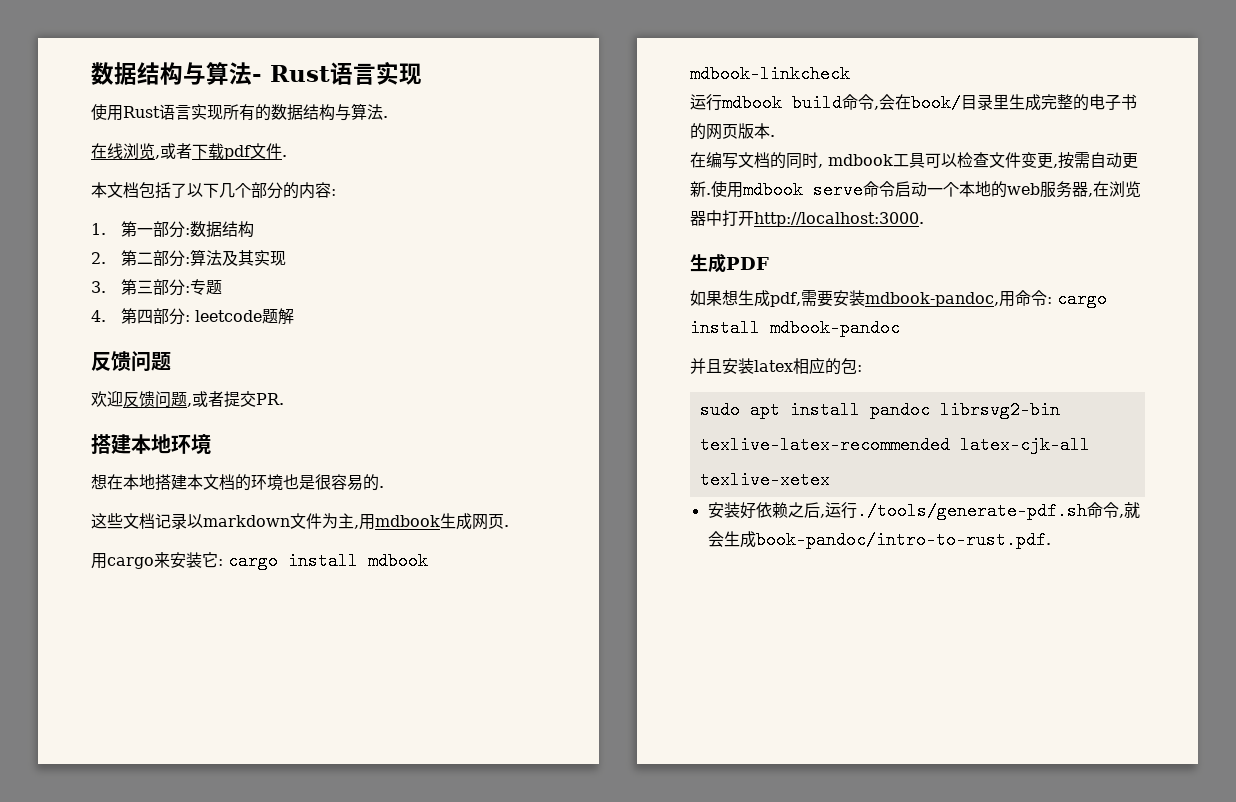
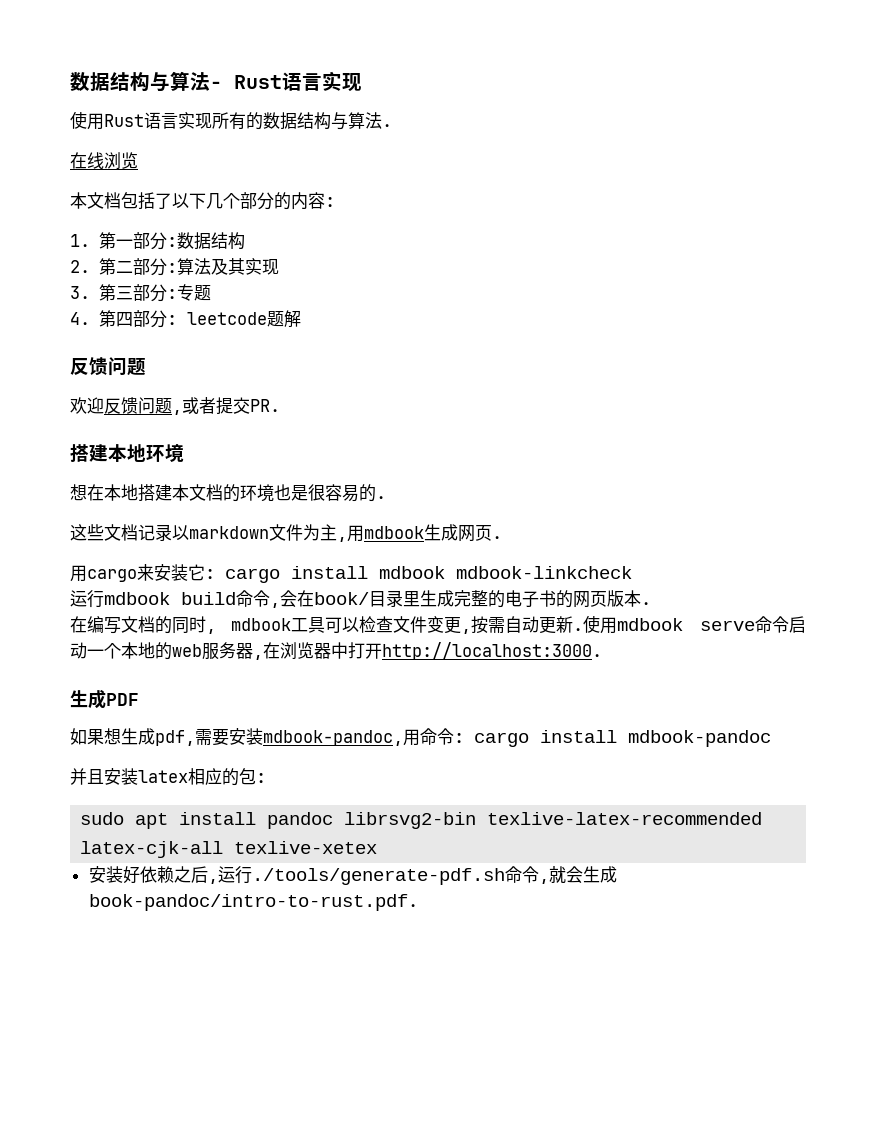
- 在线浏览,或者下载pdf文件.
+ 在线浏览

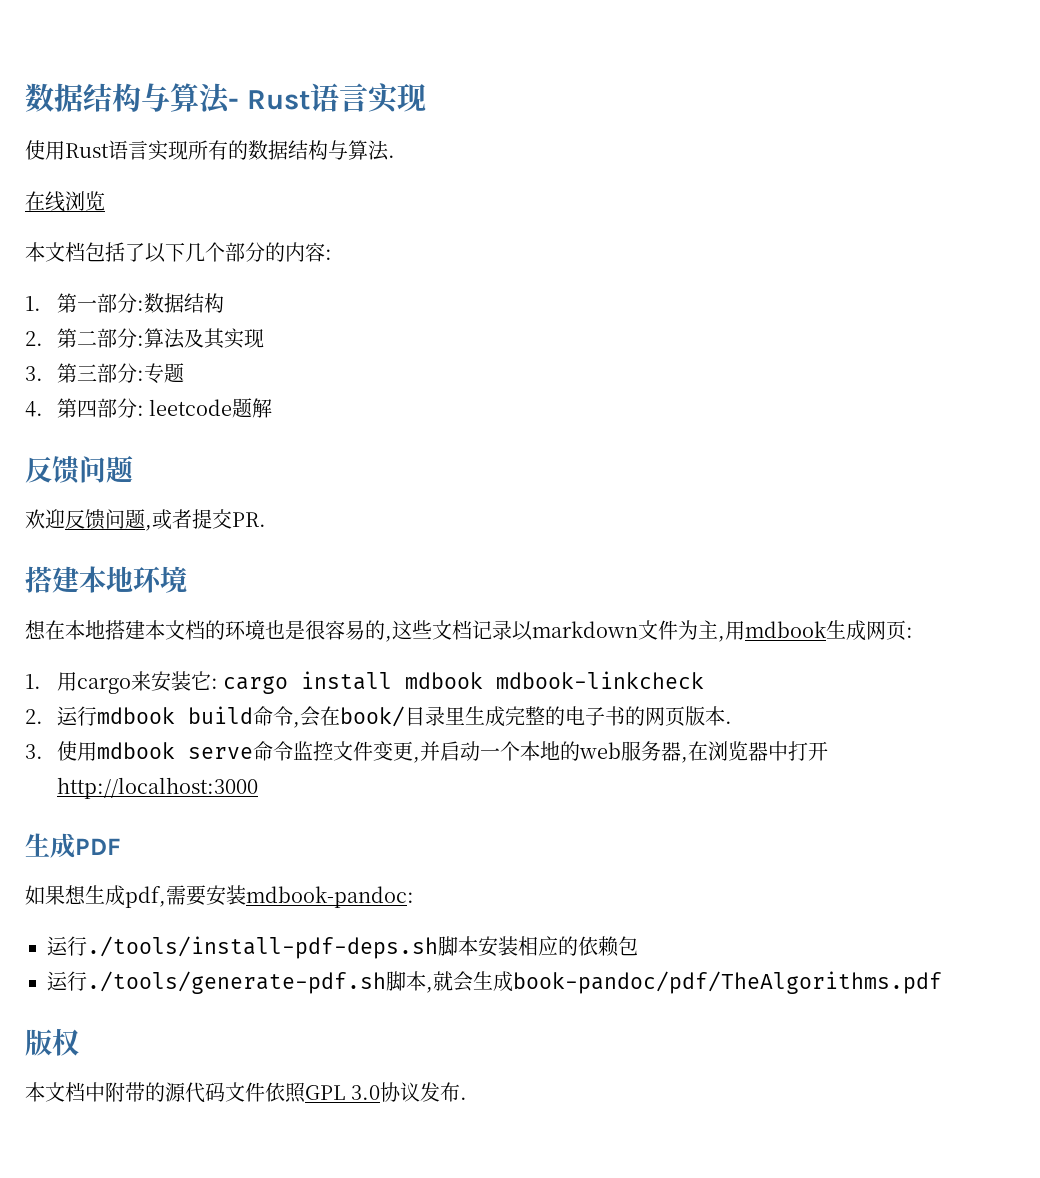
- 想在本地搭建本文档的环境也是很容易的.
- 这些文档记录以markdown文件为主,用mdbook生成网页.
- 用cargo来安装它: cargo install mdbook mdbook-linkcheck
+ 想在本地搭建本文档的环境也是很容易的,这些文档记录以markdown文件为主,用mdbook生成网页:
+ 1.用cargo来安装它: cargo install mdbook mdbook-linkcheck
- 运行mdbook build命令,会在book/目录里生成完整的电子书的网页版本.
+ 2.运行mdbook build命令,会在book/目录里生成完整的电子书的网页版本.
- 在编写文档的同时, mdbook工具可以检查文件变更,按需自动更新.使用mdbook serve命令启动一个本地的web服务器,在浏览器中打开http://localhost:3000.
+ 3.使用mdbook serve命令监控文件变更,并启动一个本地的web服务器,在浏览器中打开http://localhost:3000
- 如果想生成pdf,需要安装mdbook-pandoc,用命令: cargo install mdbook-pandoc
- 并且安装latex相应的包:
- sudo apt install pandoc librsvg2-bin texlive-latex-recommended latex-cjk-all texlive-xetex
- 安装好依赖之后,运行./tools/generate-pdf.sh命令,就会生成book-pandoc/intro-to-rust.pdf.
+ 如果想生成pdf,需要安装mdbook-pandoc:
+ 运行./tools/install-pdf-deps.sh脚本安装相应的依赖包
+ 运行./tools/generate-pdf.sh脚本,就会生成book-pandoc/pdf/TheAlgorithms.pdf
+ 版权
+ 本文档中附带的源代码文件依照GPL 3.0协议发布.

